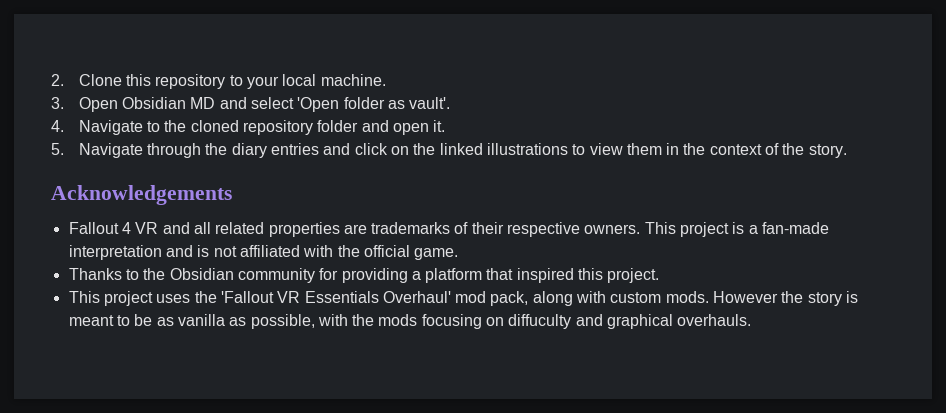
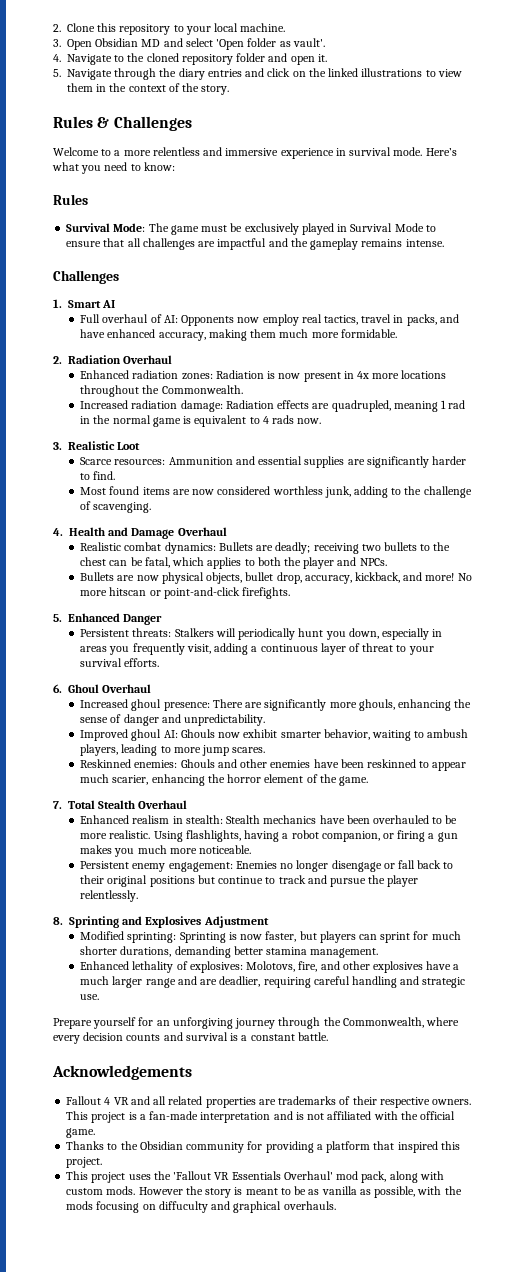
+ Rules & Challenges
+ Welcome to a more relentless and immersive experience in survival mode. Here’s what you need to know:
+ Rules
+ Survival Mode: The game must be exclusively played in Survival Mode to ensure that all challenges are impactful and the gameplay remains intense.
+ Challenges
+ 1. Smart AI
+ Full overhaul of AI: Opponents now employ real tactics, travel in packs, and have enhanced accuracy, making them much more formidable.
+ 2. Radiation Overhaul
+ Enhanced radiation zones: Radiation is now present in 4x more locations throughout the Commonwealth.
+ Increased radiation damage: Radiation effects are quadrupled, meaning 1 rad in the normal game is equivalent to 4 rads now.
+ 3. Realistic Loot
+ Scarce resources: Ammunition and essential supplies are significantly harder to find.
+ Most found items are now considered worthless junk, adding to the challenge of scavenging.
+ 4. Health and Damage Overhaul
+ Realistic combat dynamics: Bullets are deadly; receiving two bullets to the chest can be fatal, which applies to both the player and NPCs.
+ Bullets are now physical objects, bullet drop, accuracy, kickback, and more! No more hitscan or point-and-click firefights.
+ 5. Enhanced Danger
+ Persistent threats: Stalkers will periodically hunt you down, especially in areas you frequently visit, adding a continuous layer of threat to your survival efforts.
+ 6. Ghoul Overhaul
+ Increased ghoul presence: There are significantly more ghouls, enhancing the sense of danger and unpredictability.
+ Improved ghoul AI: Ghouls now exhibit smarter behavior, waiting to ambush players, leading to more jump scares.
+ Reskinned enemies: Ghouls and other enemies have been reskinned to appear much scarier, enhancing the horror element of the game.
+ 7. Total Stealth Overhaul
+ Enhanced realism in stealth: Stealth mechanics have been overhauled to be more realistic. Using flashlights, having a robot companion, or firing a gun makes you much more noticeable.
+ Persistent enemy engagement: Enemies no longer disengage or fall back to their original positions but continue to track and pursue the player relentlessly.
+ 8. Sprinting and Explosives Adjustment
+ Modified sprinting: Sprinting is now faster, but players can sprint for much shorter durations, demanding better stamina management.
+ Enhanced lethality of explosives: Molotovs, fire, and other explosives have a much larger range and are deadlier, requiring careful handling and strategic use.
+ Prepare yourself for an unforgiving journey through the Commonwealth, where every decision counts and survival is a constant battle.

